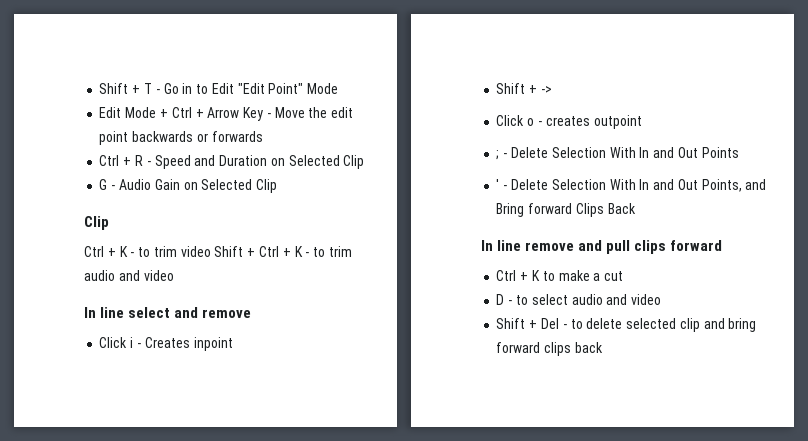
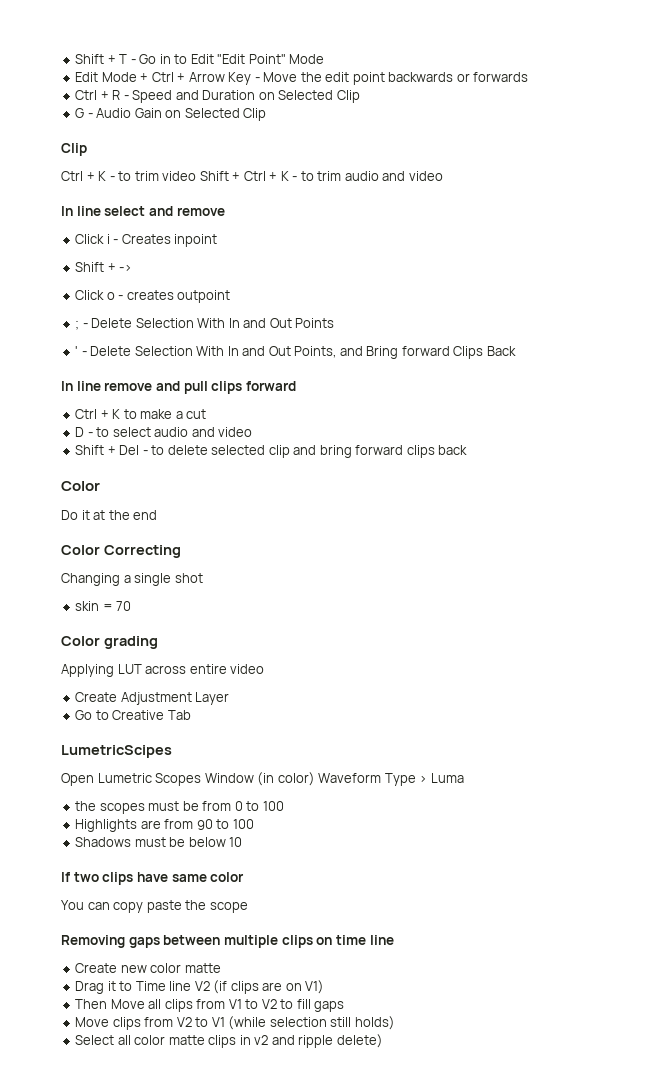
  Shift + Del - to delete selected clip and bring forward clips back
+ Color
+ Do it at the end
+ Color Correcting
+ Changing a single shot
+ skin = 70
+ Color grading
+ Applying LUT across entire video
+ Create Adjustment Layer
+ Go to Creative Tab
+ LumetricScipes
+ Open Lumetric Scopes Window (in color) Waveform Type > Luma
+ the scopes must be from 0 to 100
+ Highlights are from 90 to 100
+ Shadows must be below 10
+ If two clips have same color
+ You can copy paste the scope
+ Removing gaps between multiple clips on time line
+ Create new color matte
+ Drag it to Time line V2 (if clips are on V1)
+ Then Move all clips from V1 to V2 to fill gaps
+ Move clips from V2 to V1 (while selection still holds)
+ Select all color matte clips in v2 and ripple delete)

